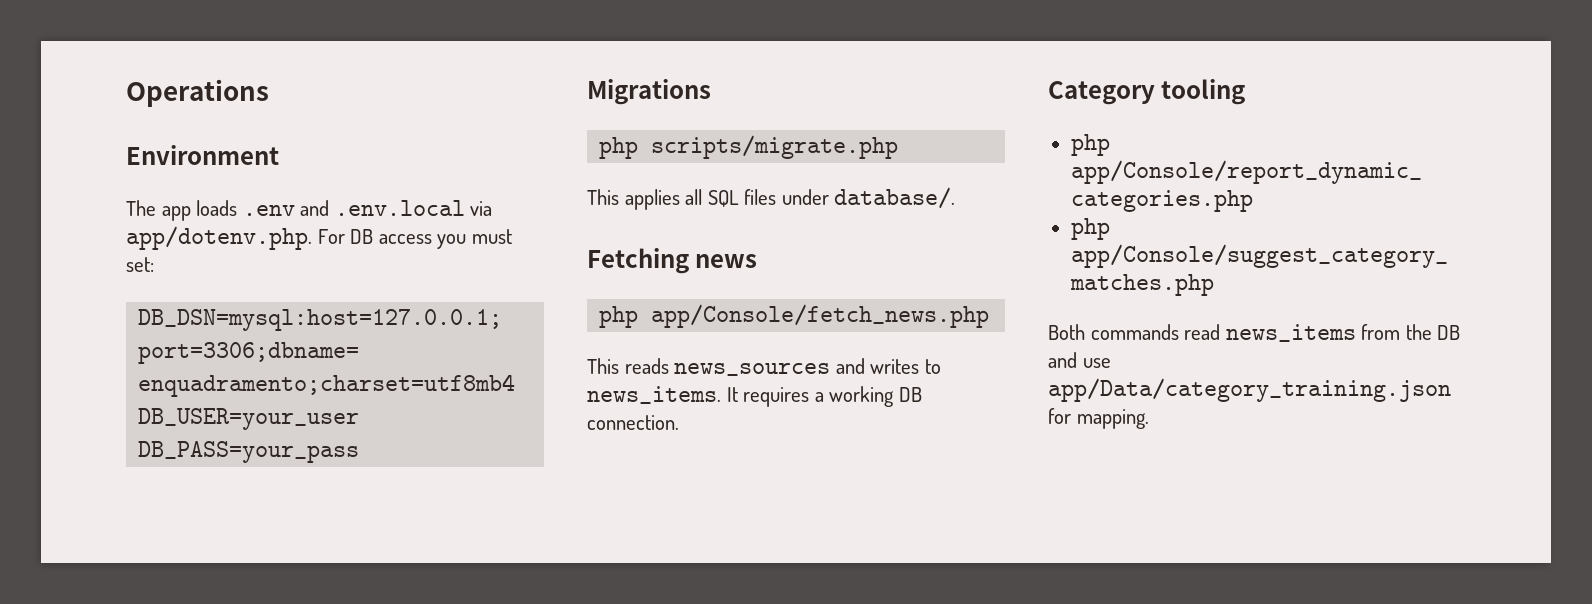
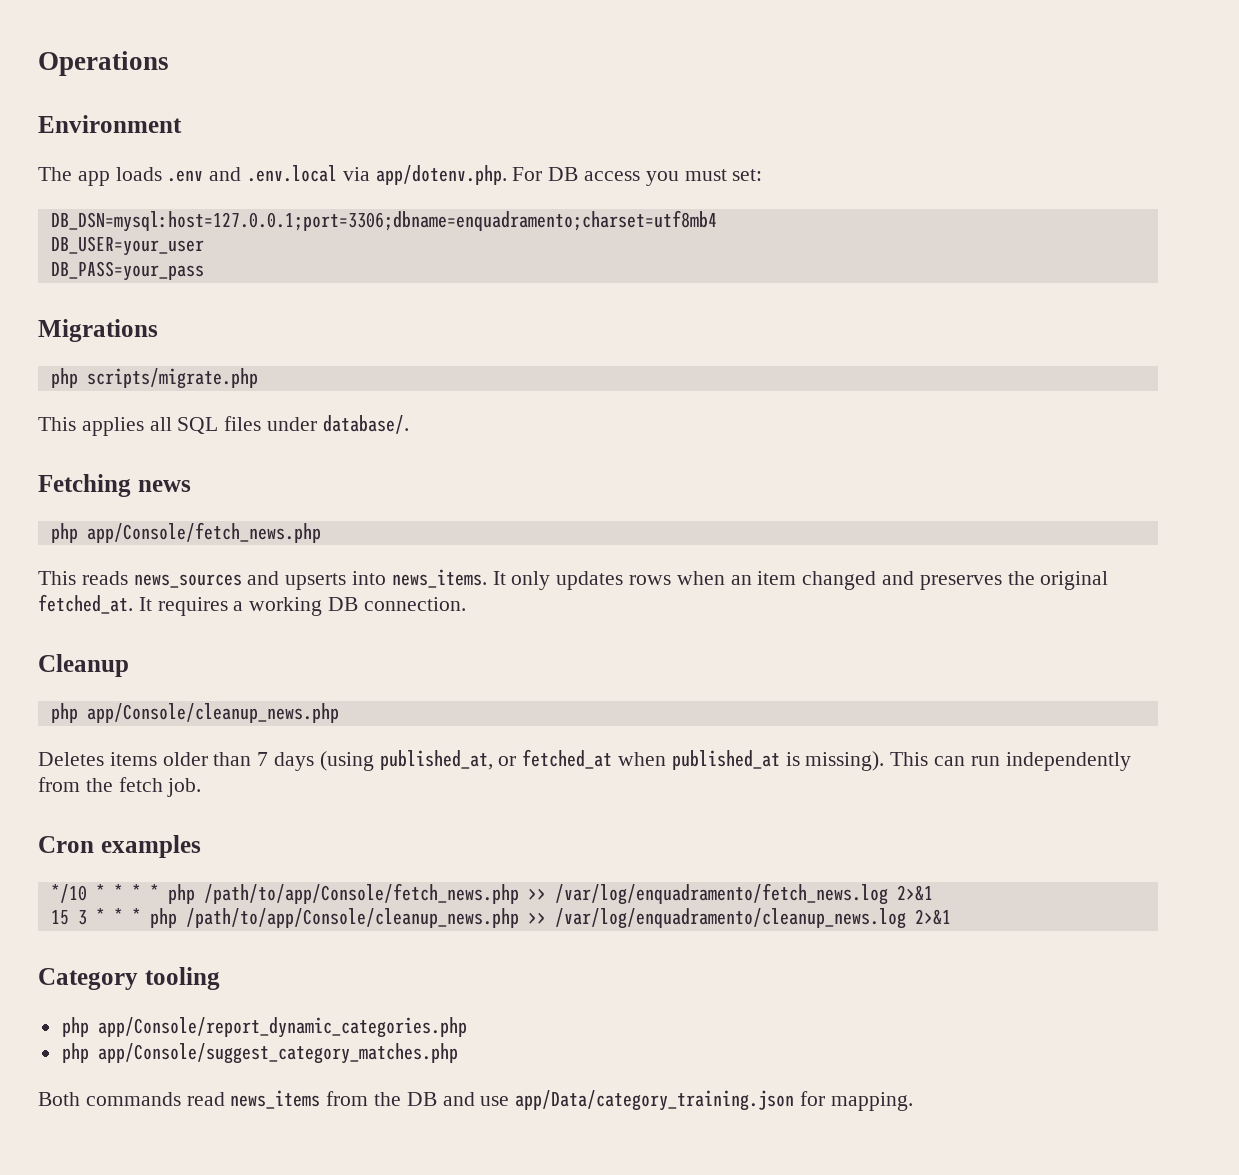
- This reads news_sources and writes to news_items.
+ This reads news_sources and upserts into news_items. It only updates rows when an item changed and preserves the original fetched_at.
+ Cleanup
+ php app/Console/cleanup_news.php
+ Deletes items older than 7 days (using published_at, or fetched_at when published_at is missing). This can run independently from the fetch job.
+ Cron examples
+ */10 * * * * php /path/to/app/Console/fetch_news.php >> /var/log/enquadramento/fetch_news.log 2>&1
+ 15 3 * * * php /path/to/app/Console/cleanup_news.php >> /var/log/enquadramento/cleanup_news.log 2>&1

